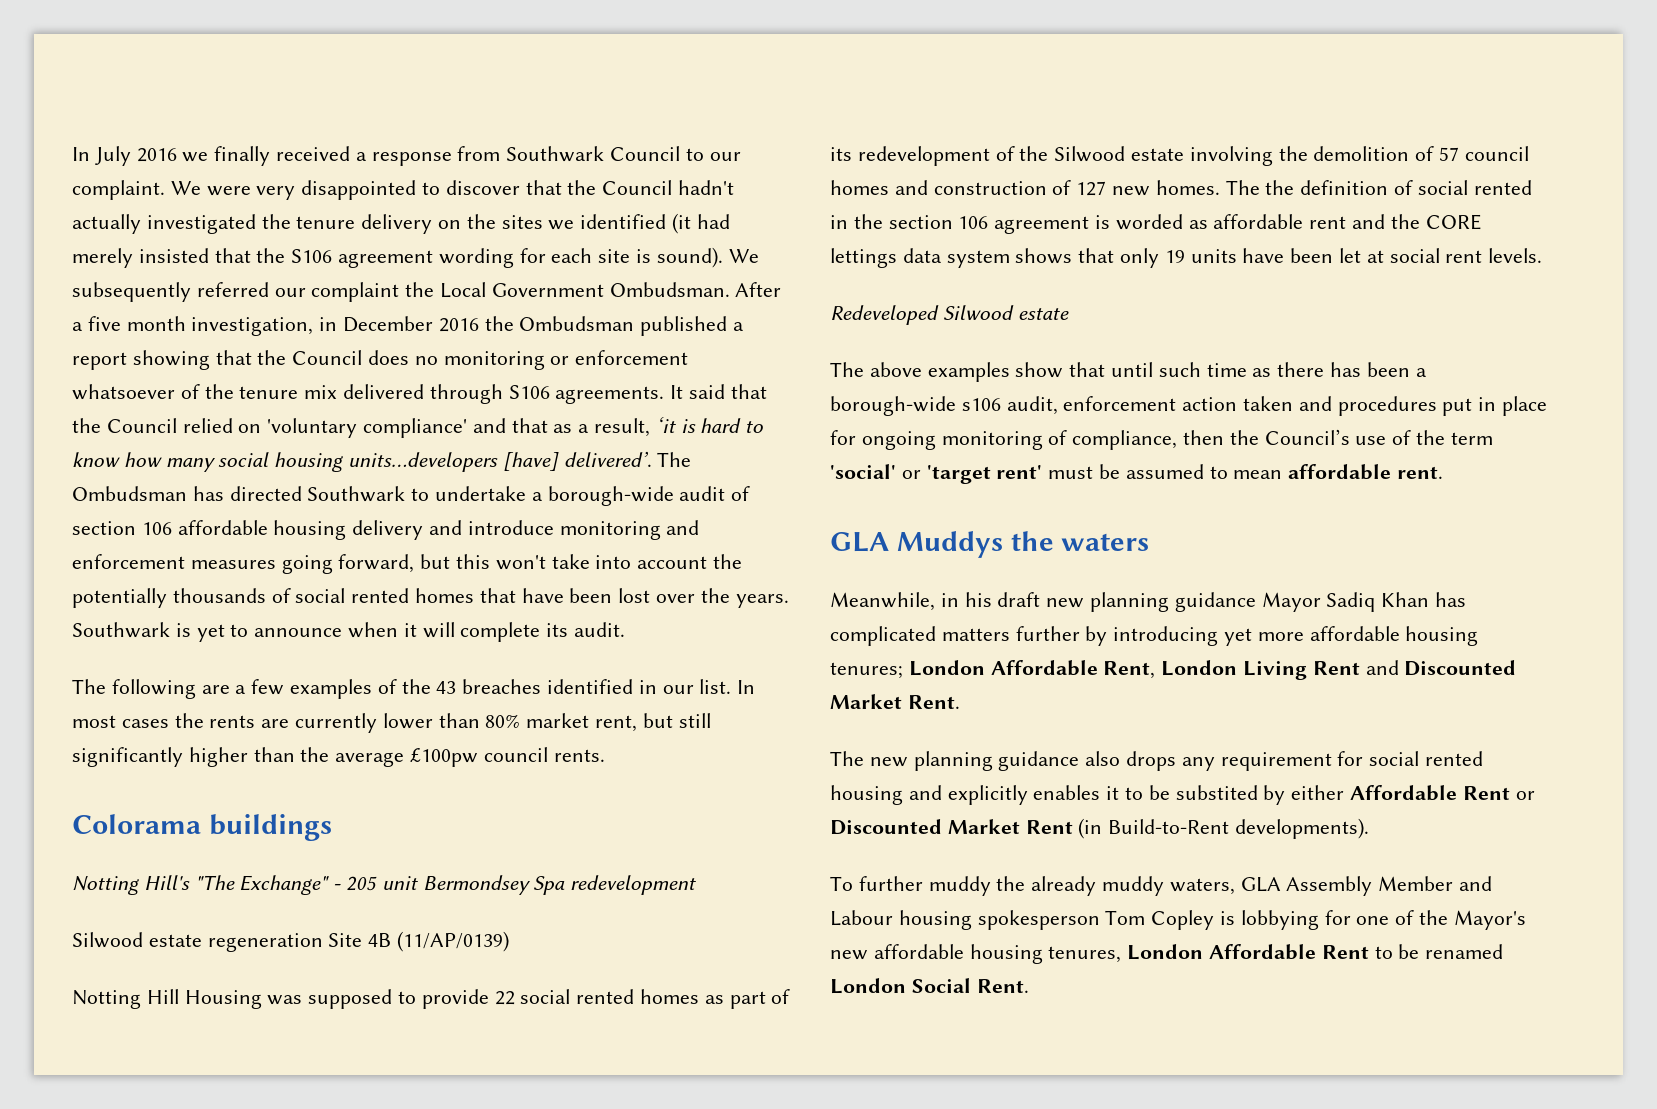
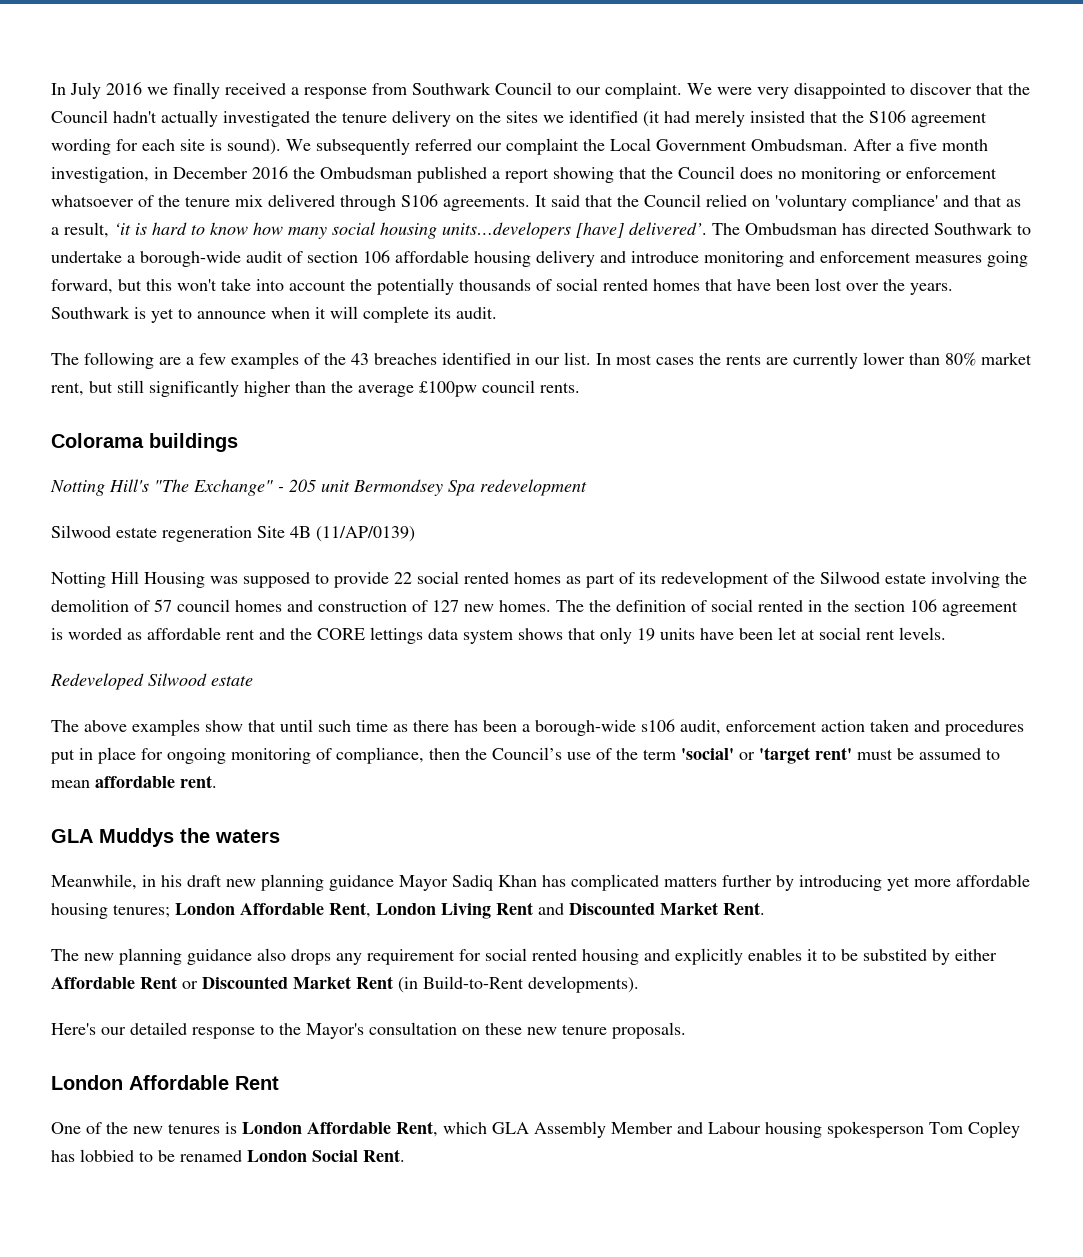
- To further muddy the already muddy waters, GLA Assembly Member and Labour housing spokesperson Tom Copley is lobbying for one of the Mayor's new affordable housing tenures, London Affordable Rent to be renamed London Social Rent.
+ Here's our detailed response to the Mayor's consultation on these new tenure proposals.
+ London Affordable Rent
+ One of the new tenures is London Affordable Rent, which GLA Assembly Member and Labour housing spokesperson Tom Copley has lobbied to be renamed London Social Rent.

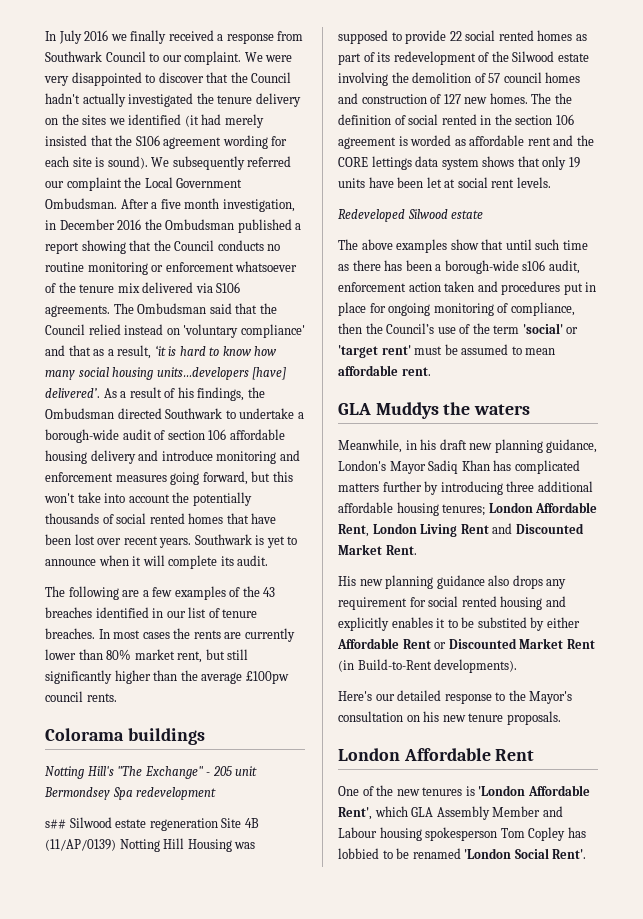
- After a five month investigation, in December 2016 the Ombudsman published a report showing that the Council does no monitoring or enforcement whatsoever of the tenure mix delivered through S106 agreements.
+ After a five month investigation, in December 2016 the Ombudsman published a report showing that the Council conducts no routine monitoring or enforcement whatsoever of the tenure mix delivered via S106 agreements.
- It said that the Council relied on 'voluntary compliance' and that as a result, ‘it is hard to know how many social housing units…developers [have] delivered’.
+ The Ombudsman said that the Council relied instead on 'voluntary compliance' and that as a result, ‘it is hard to know how many social housing units…developers [have] delivered’.
- The Ombudsman has directed Southwark to undertake a borough-wide audit of section 106 affordable housing delivery and introduce monitoring and enforcement measures going forward, but this won't take into account the potentially thousands of social rented homes that have been lost over the years.
+ As a result of his findings, the Ombudsman directed Southwark to undertake a borough-wide audit of section 106 affordable housing delivery and introduce monitoring and enforcement measures going forward, but this won't take into account the potentially thousands of social rented homes that have been lost over recent years.
- The following are a few examples of the 43 breaches identified in our list.
+ The following are a few examples of the 43 breaches identified in our list of tenure breaches.
- Silwood estate regeneration Site 4B (11/AP/0139)
- Notting Hill Housing was supposed to provide 22 social rented homes as part of its redevelopment of the Silwood estate involving the demolition of 57 council homes and construction of 127 new homes.
+ s## Silwood estate regeneration Site 4B (11/AP/0139) Notting Hill Housing was supposed to provide 22 social rented homes as part of its redevelopment of the Silwood estate involving the demolition of 57 council homes and construction of 127 new homes.
- Meanwhile, in his draft new planning guidance Mayor Sadiq Khan has complicated matters further by introducing yet more affordable housing tenures; London Affordable Rent, London Living Rent and Discounted Market Rent.
+ Meanwhile, in his draft new planning guidance, London's Mayor Sadiq Khan has complicated matters further by introducing three additional affordable housing tenures; London Affordable Rent, London Living Rent and Discounted Market Rent.
- The new planning guidance also drops any requirement for social rented housing and explicitly enables it to be substited by either Affordable Rent or Discounted Market Rent (in Build-to-Rent developments).
+ His new planning guidance also drops any requirement for social rented housing and explicitly enables it to be substited by either Affordable Rent or Discounted Market Rent (in Build-to-Rent developments).
- Here's our detailed response to the Mayor's consultation on these new tenure proposals.
+ Here's our detailed response to the Mayor's consultation on his new tenure proposals.
- One of the new tenures is London Affordable Rent, which GLA Assembly Member and Labour housing spokesperson Tom Copley has lobbied to be renamed London Social Rent.
+ One of the new tenures is 'London Affordable Rent', which GLA Assembly Member and Labour housing spokesperson Tom Copley has lobbied to be renamed 'London Social Rent'.

